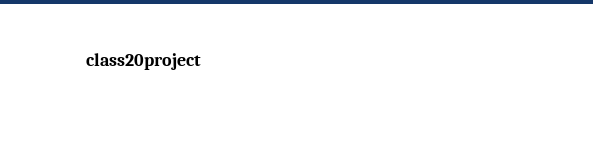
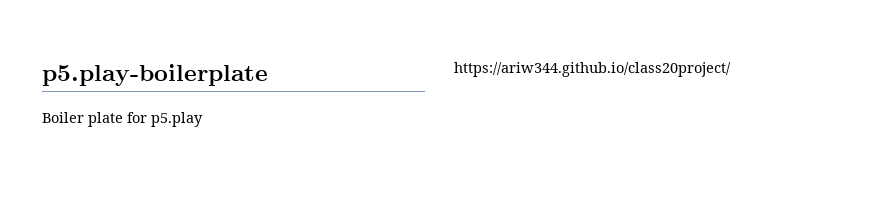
- class20project
+ p5.play-boilerplate
+ Boiler plate for p5.play https://ariw344.github.io/class20project/

